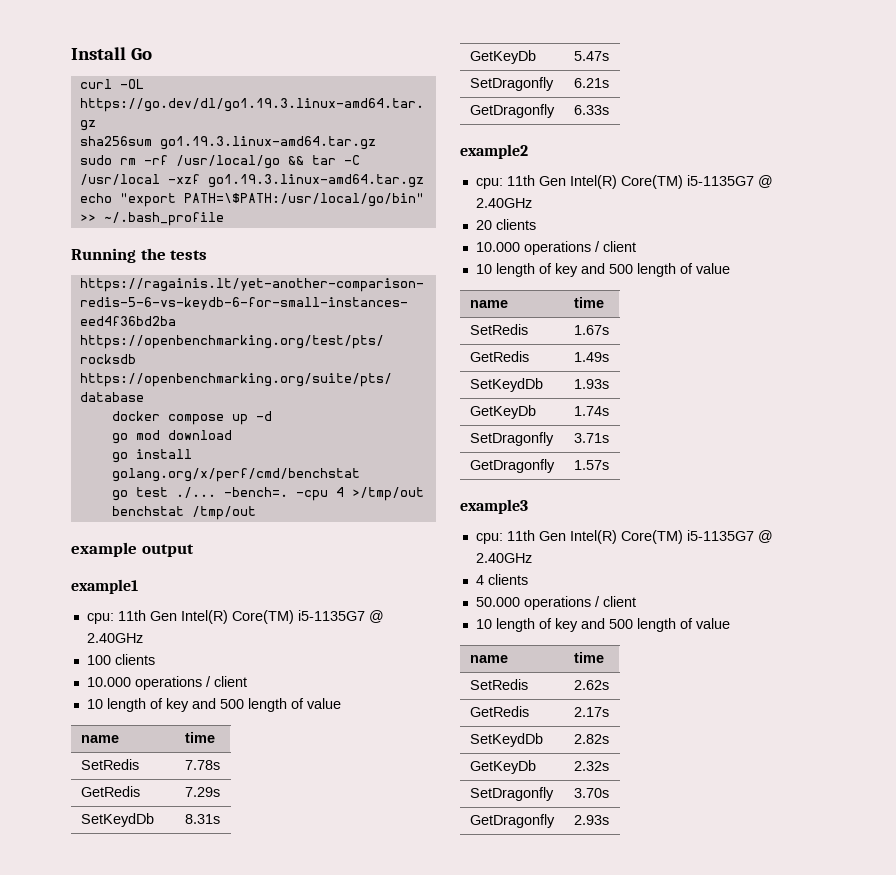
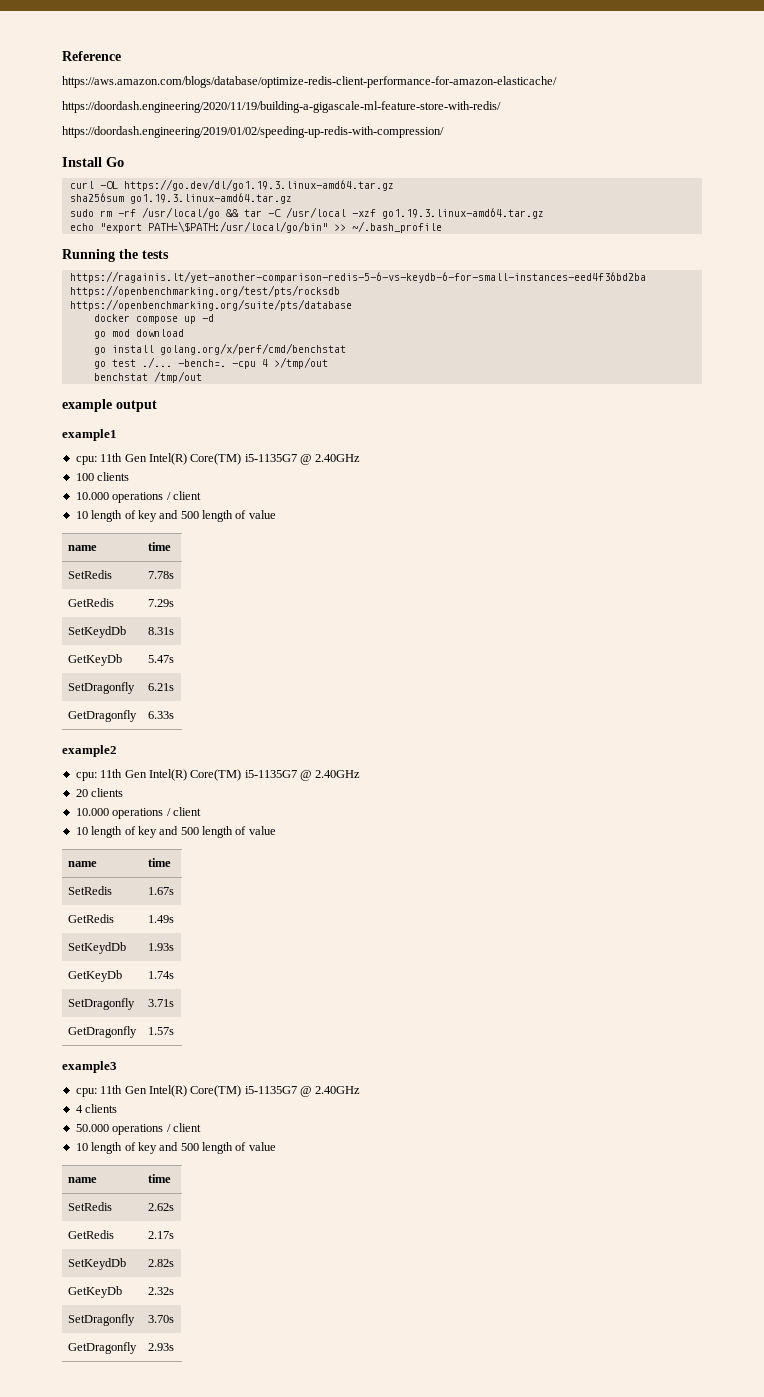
+ Reference
+ https://aws.amazon.com/blogs/database/optimize-redis-client-performance-for-amazon-elasticache/
+ https://doordash.engineering/2020/11/19/building-a-gigascale-ml-feature-store-with-redis/
+ https://doordash.engineering/2019/01/02/speeding-up-redis-with-compression/

